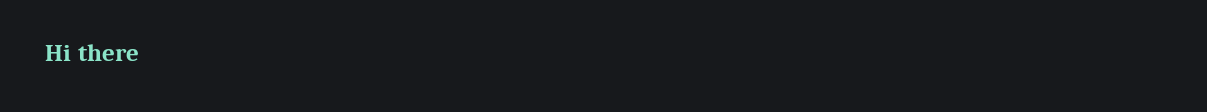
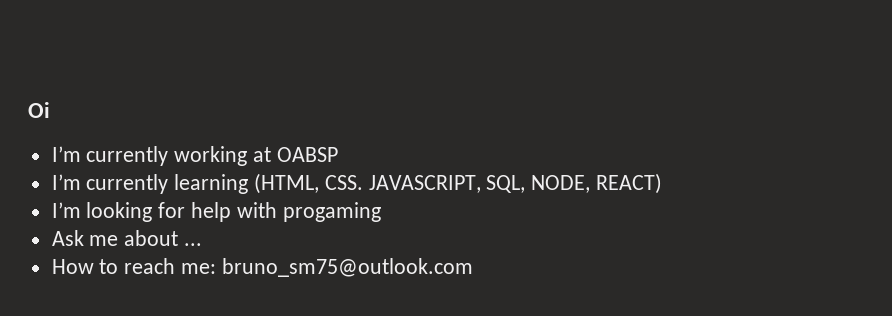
- Hi there
+ Oi
+ I’m currently working at OABSP
+ I’m currently learning (HTML, CSS. JAVASCRIPT, SQL, NODE, REACT)
+ I’m looking for help with progaming
+ Ask me about ...
+ How to reach me: bruno_sm75@outlook.com

